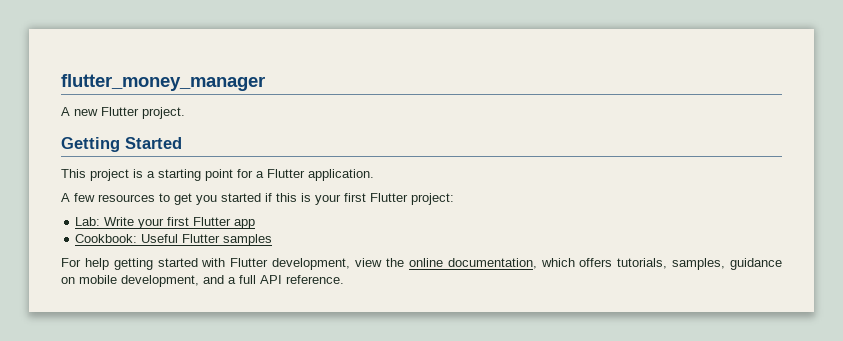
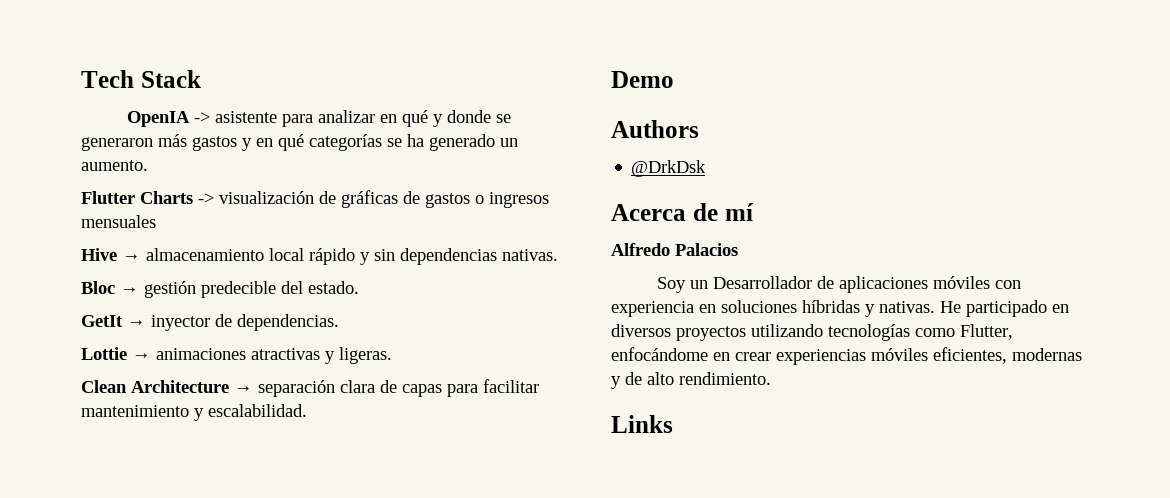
- flutter_money_manager
- A new Flutter project.
- Getting Started
- This project is a starting point for a Flutter application.
- A few resources to get you started if this is your first Flutter project:
- Lab: Write your first Flutter app
- Cookbook: Useful Flutter samples
- For help getting started with Flutter development, view the online documentation, which offers tutorials, samples, guidance on mobile development, and a full API reference.
+ Tech Stack
+ OpenIA -> asistente para analizar en qué y donde se generaron más gastos y en qué categorías se ha generado un aumento.
+ Flutter Charts -> visualización de gráficas de gastos o ingresos mensuales
+ Hive → almacenamiento local rápido y sin dependencias nativas.
+ Bloc → gestión predecible del estado.
+ GetIt → inyector de dependencias.
+ Lottie → animaciones atractivas y ligeras.
+ Clean Architecture → separación clara de capas para facilitar mantenimiento y escalabilidad.
+ Demo
+ Authors
+ @DrkDsk
+ Acerca de mí
+ Alfredo Palacios
+ Soy un Desarrollador de aplicaciones móviles con experiencia en soluciones híbridas y nativas. He participado en diversos proyectos utilizando tecnologías como Flutter, enfocándome en crear experiencias móviles eficientes, modernas y de alto rendimiento.
+ Links

